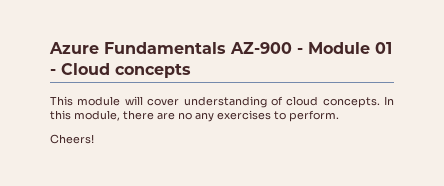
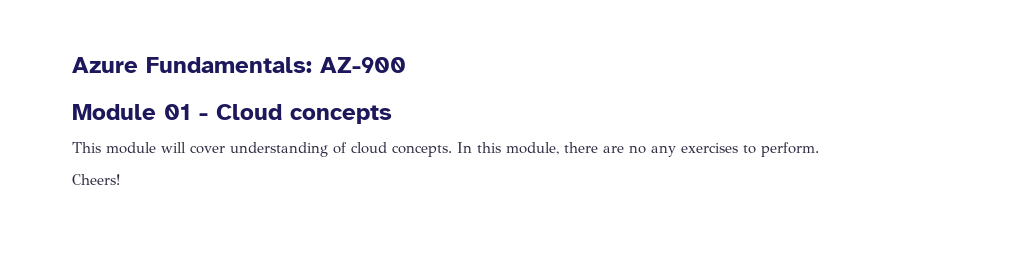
- Azure Fundamentals AZ-900 - Module 01 - Cloud concepts
+ Azure Fundamentals: AZ-900
+ Module 01 - Cloud concepts

